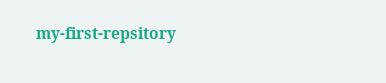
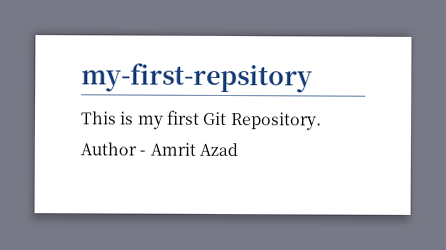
+ This is my first Git Repository.
+ Author - Amrit Azad

